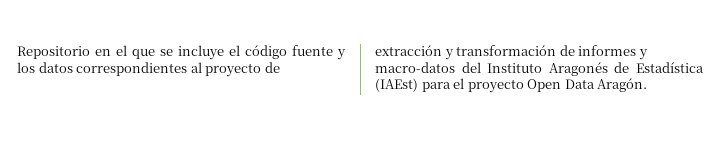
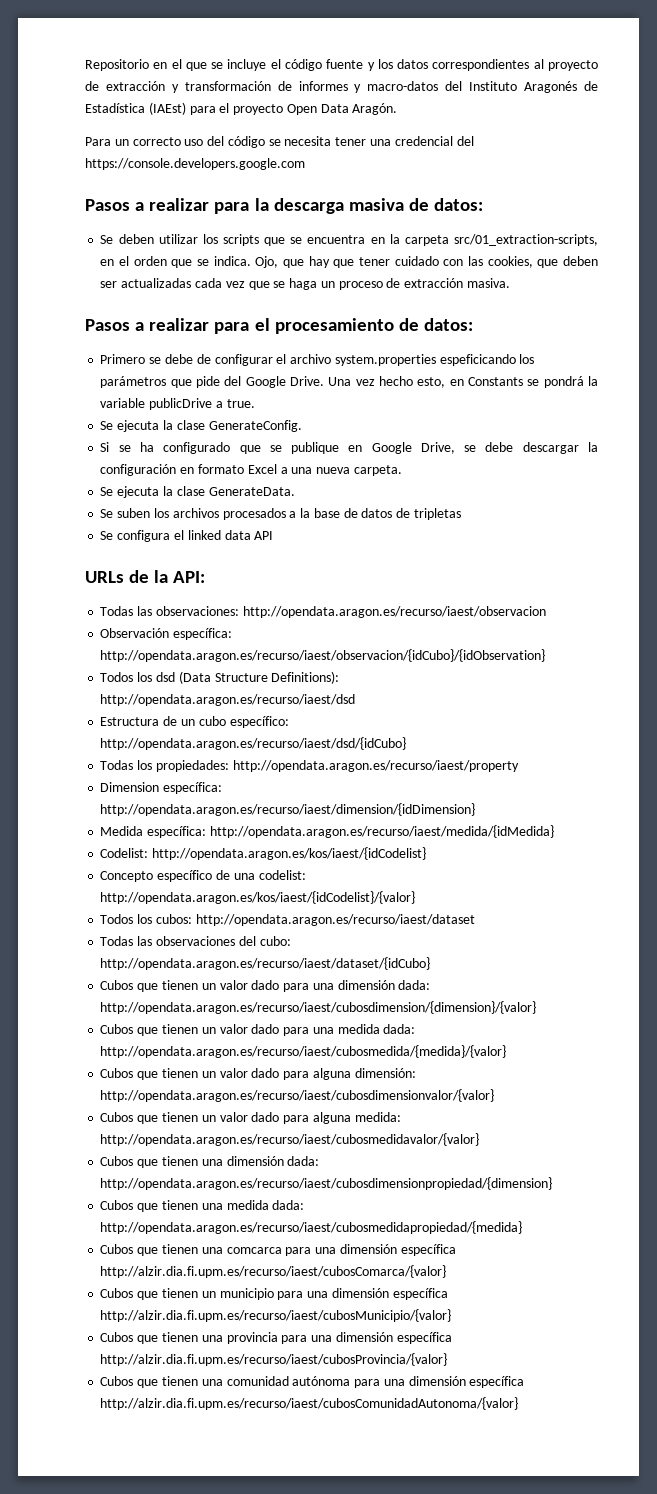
+ Para un correcto uso del código se necesita tener una credencial del https://console.developers.google.com
+ Pasos a realizar para la descarga masiva de datos:
+ Se deben utilizar los scripts que se encuentra en la carpeta src/01_extraction-scripts, en el orden que se indica. Ojo, que hay que tener cuidado con las cookies, que deben ser actualizadas cada vez que se haga un proceso de extracción masiva.
+ Pasos a realizar para el procesamiento de datos:
+ Primero se debe de configurar el archivo system.properties espeficicando los parámetros que pide del Google Drive. Una vez hecho esto, en Constants se pondrá la variable publicDrive a true.
+ Se ejecuta la clase GenerateConfig.
+ Si se ha configurado que se publique en Google Drive, se debe descargar la configuración en formato Excel a una nueva carpeta.
+ Se ejecuta la clase GenerateData.
+ Se suben los archivos procesados a la base de datos de tripletas
+ Se configura el linked data API
+ URLs de la API:
+ Todas las observaciones: http://opendata.aragon.es/recurso/iaest/observacion
+ Observación específica: http://opendata.aragon.es/recurso/iaest/observacion/{idCubo}/{idObservation}
+ Todos los dsd (Data Structure Definitions): http://opendata.aragon.es/recurso/iaest/dsd
+ Estructura de un cubo específico: http://opendata.aragon.es/recurso/iaest/dsd/{idCubo}
+ Todas los propiedades: http://opendata.aragon.es/recurso/iaest/property
+ Dimension específica: http://opendata.aragon.es/recurso/iaest/dimension/{idDimension}
+ Medida específica: http://opendata.aragon.es/recurso/iaest/medida/{idMedida}
+ Codelist: http://opendata.aragon.es/kos/iaest/{idCodelist}
+ Concepto específico de una codelist: http://opendata.aragon.es/kos/iaest/{idCodelist}/{valor}
+ Todos los cubos: http://opendata.aragon.es/recurso/iaest/dataset
+ Todas las observaciones del cubo: http://opendata.aragon.es/recurso/iaest/dataset/{idCubo}
+ Cubos que tienen un valor dado para una dimensión dada: http://opendata.aragon.es/recurso/iaest/cubosdimension/{dimension}/{valor}
+ Cubos que tienen un valor dado para una medida dada: http://opendata.aragon.es/recurso/iaest/cubosmedida/{medida}/{valor}
+ Cubos que tienen un valor dado para alguna dimensión: http://opendata.aragon.es/recurso/iaest/cubosdimensionvalor/{valor}
+ Cubos que tienen un valor dado para alguna medida: http://opendata.aragon.es/recurso/iaest/cubosmedidavalor/{valor}
+ Cubos que tienen una dimensión dada: http://opendata.aragon.es/recurso/iaest/cubosdimensionpropiedad/{dimension}
+ Cubos que tienen una medida dada: http://opendata.aragon.es/recurso/iaest/cubosmedidapropiedad/{medida}
+ Cubos que tienen una comcarca para una dimensión específica http://alzir.dia.fi.upm.es/recurso/iaest/cubosComarca/{valor}
+ Cubos que tienen un municipio para una dimensión específica http://alzir.dia.fi.upm.es/recurso/iaest/cubosMunicipio/{valor}
+ Cubos que tienen una provincia para una dimensión específica http://alzir.dia.fi.upm.es/recurso/iaest/cubosProvincia/{valor}
+ Cubos que tienen una comunidad autónoma para una dimensión específica http://alzir.dia.fi.upm.es/recurso/iaest/cubosComunidadAutonoma/{valor}

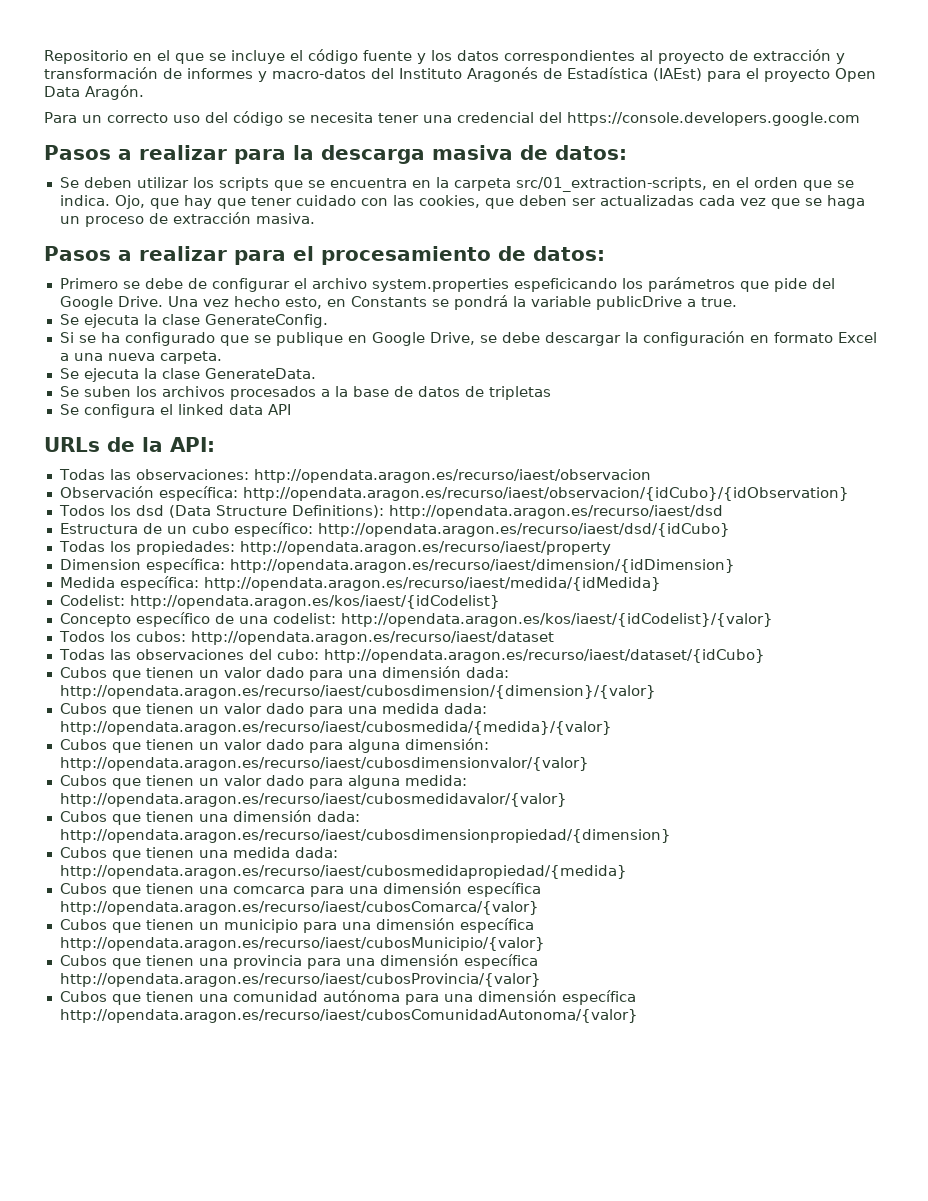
- Cubos que tienen una comcarca para una dimensión específica http://alzir.dia.fi.upm.es/recurso/iaest/cubosComarca/{valor}
+ Cubos que tienen una comcarca para una dimensión específica http://opendata.aragon.es/recurso/iaest/cubosComarca/{valor}
- Cubos que tienen un municipio para una dimensión específica http://alzir.dia.fi.upm.es/recurso/iaest/cubosMunicipio/{valor}
+ Cubos que tienen un municipio para una dimensión específica http://opendata.aragon.es/recurso/iaest/cubosMunicipio/{valor}
- Cubos que tienen una provincia para una dimensión específica http://alzir.dia.fi.upm.es/recurso/iaest/cubosProvincia/{valor}
+ Cubos que tienen una provincia para una dimensión específica http://opendata.aragon.es/recurso/iaest/cubosProvincia/{valor}
- Cubos que tienen una comunidad autónoma para una dimensión específica http://alzir.dia.fi.upm.es/recurso/iaest/cubosComunidadAutonoma/{valor}
+ Cubos que tienen una comunidad autónoma para una dimensión específica http://opendata.aragon.es/recurso/iaest/cubosComunidadAutonoma/{valor}

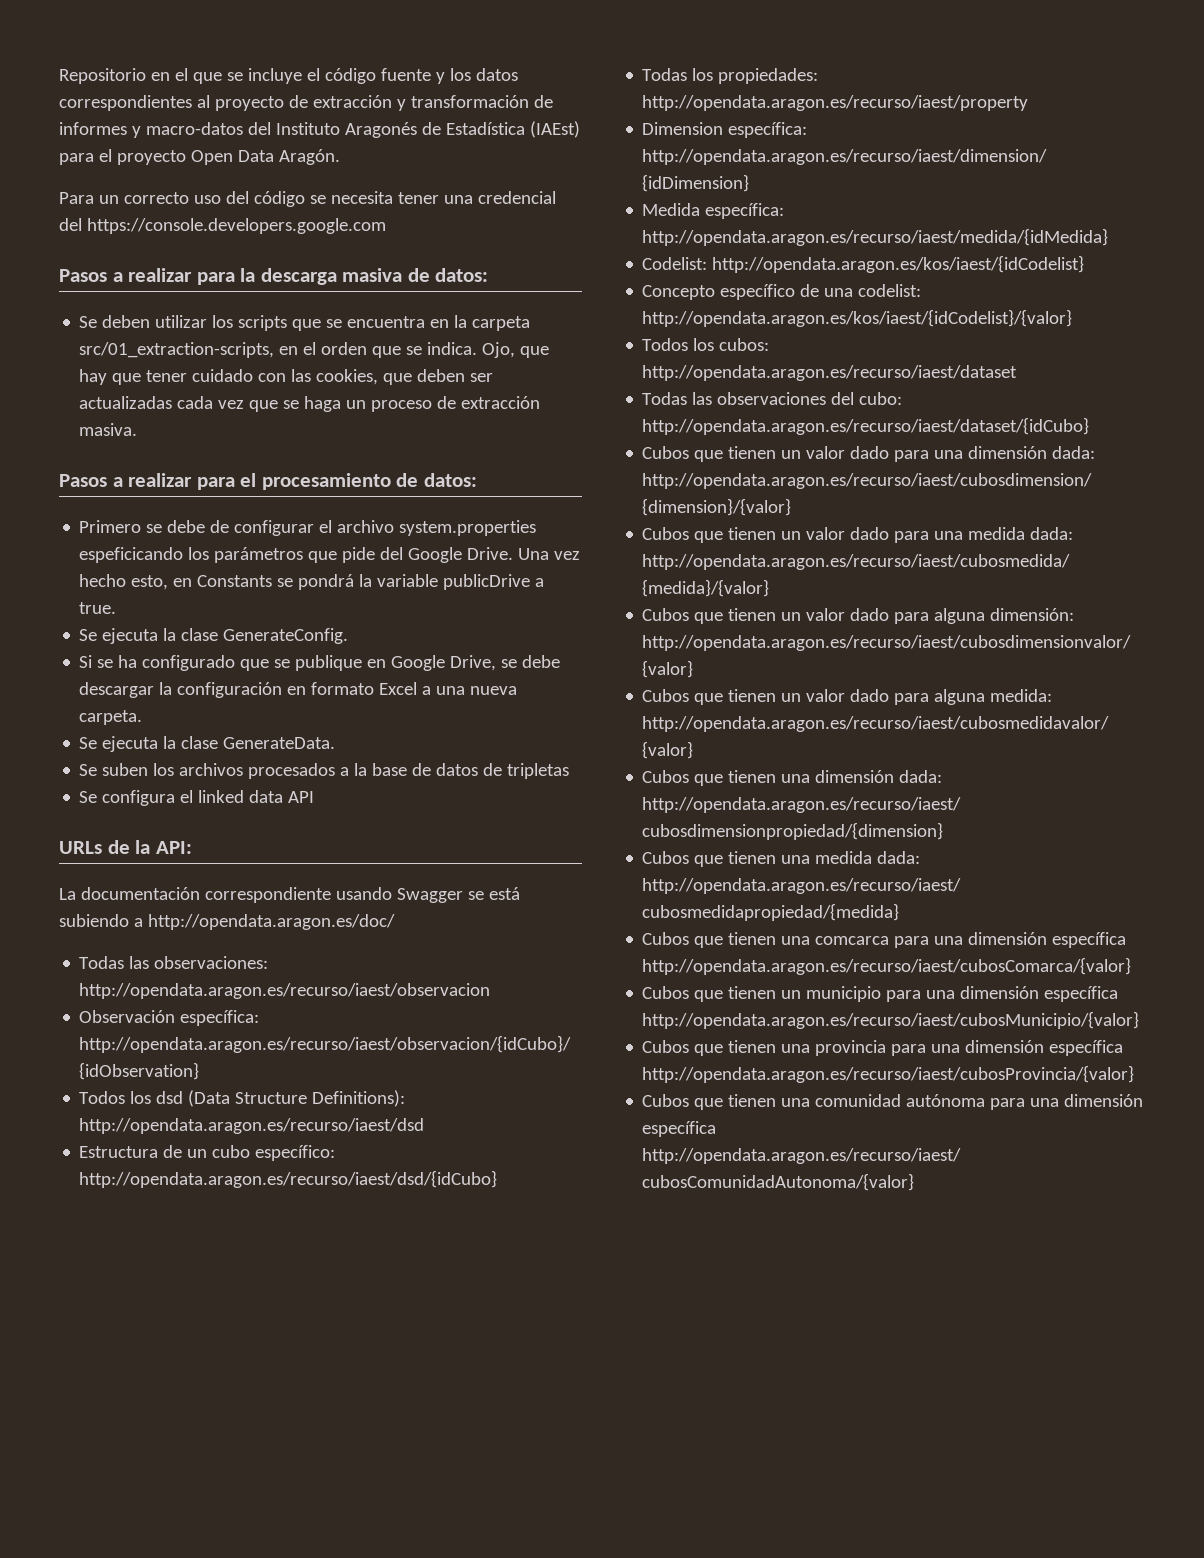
+ La documentación correspondiente usando Swagger se está subiendo a http://opendata.aragon.es/doc/

